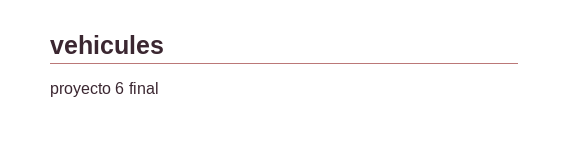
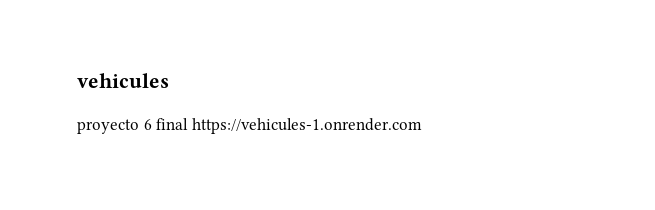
- proyecto 6 final
+ proyecto 6 final https://vehicules-1.onrender.com

